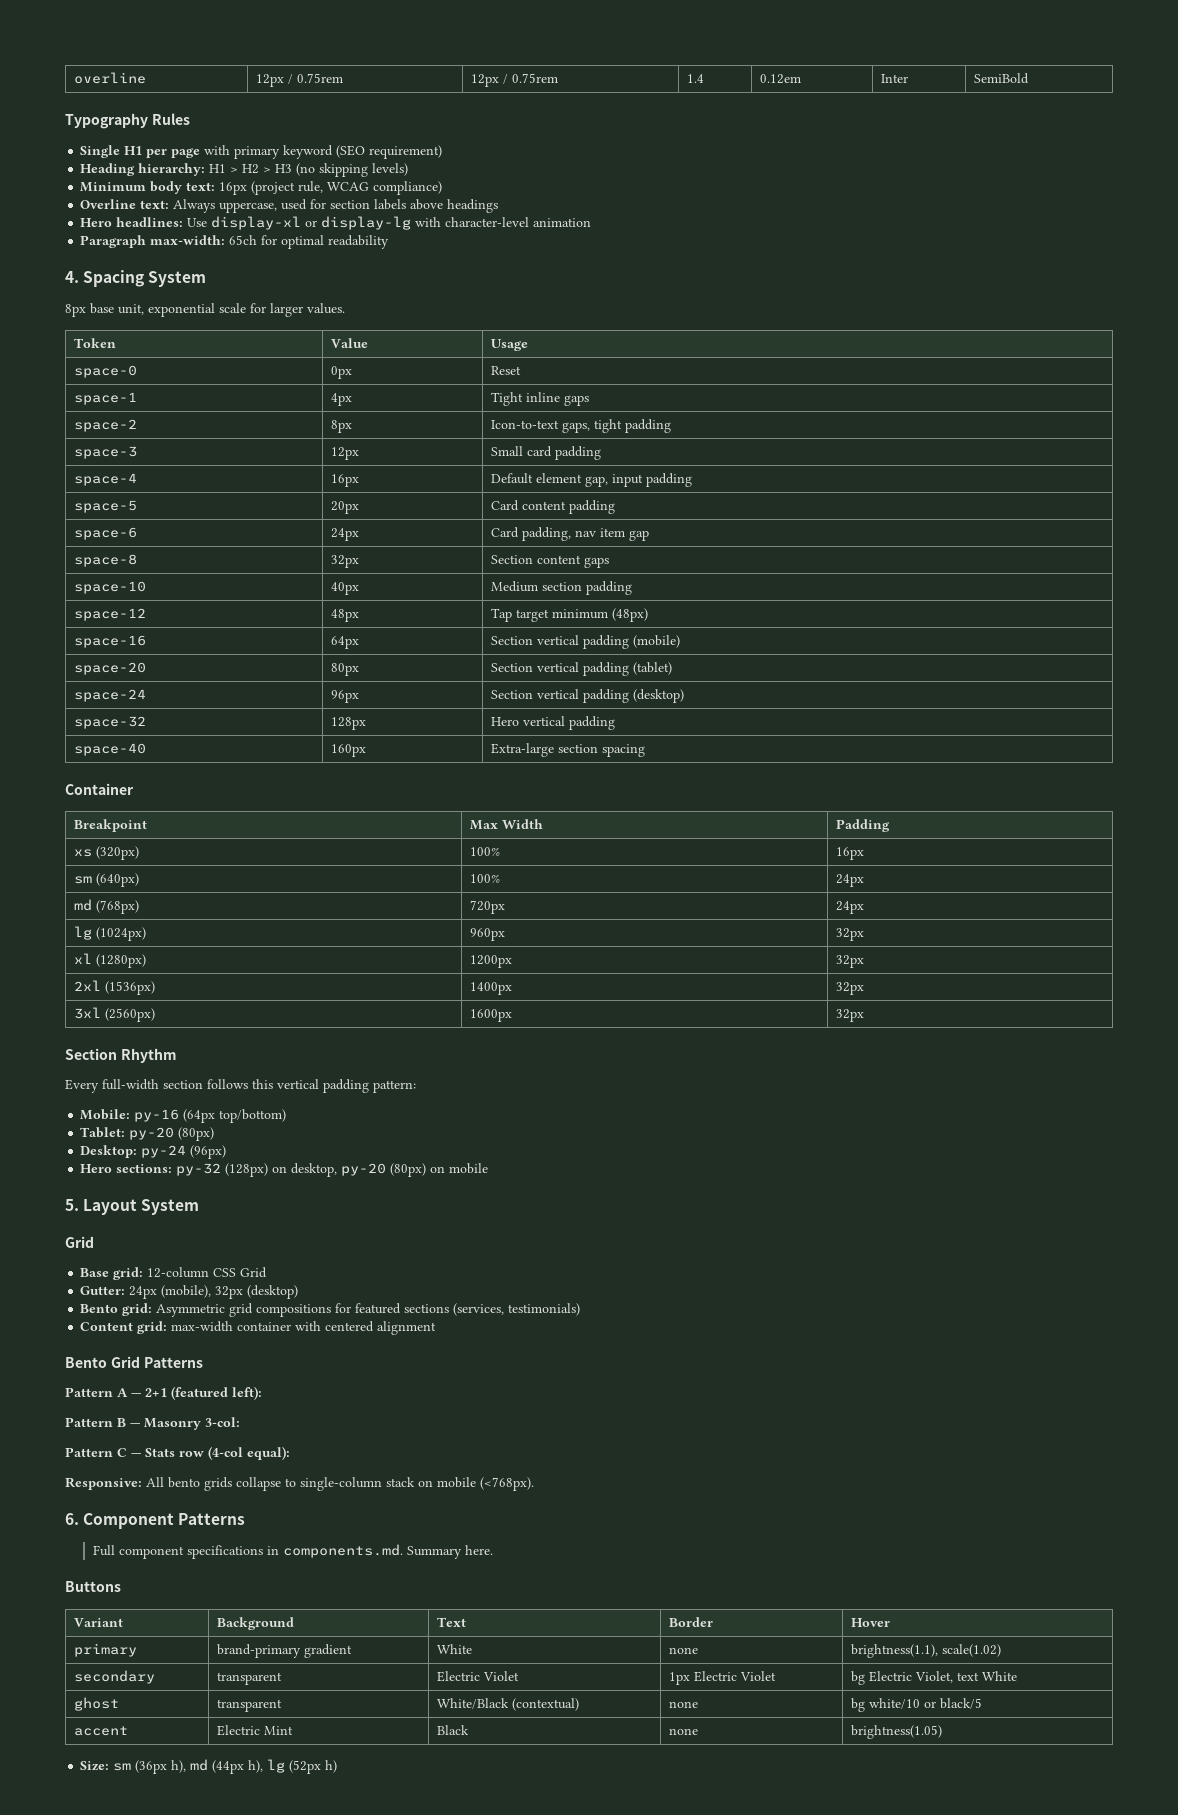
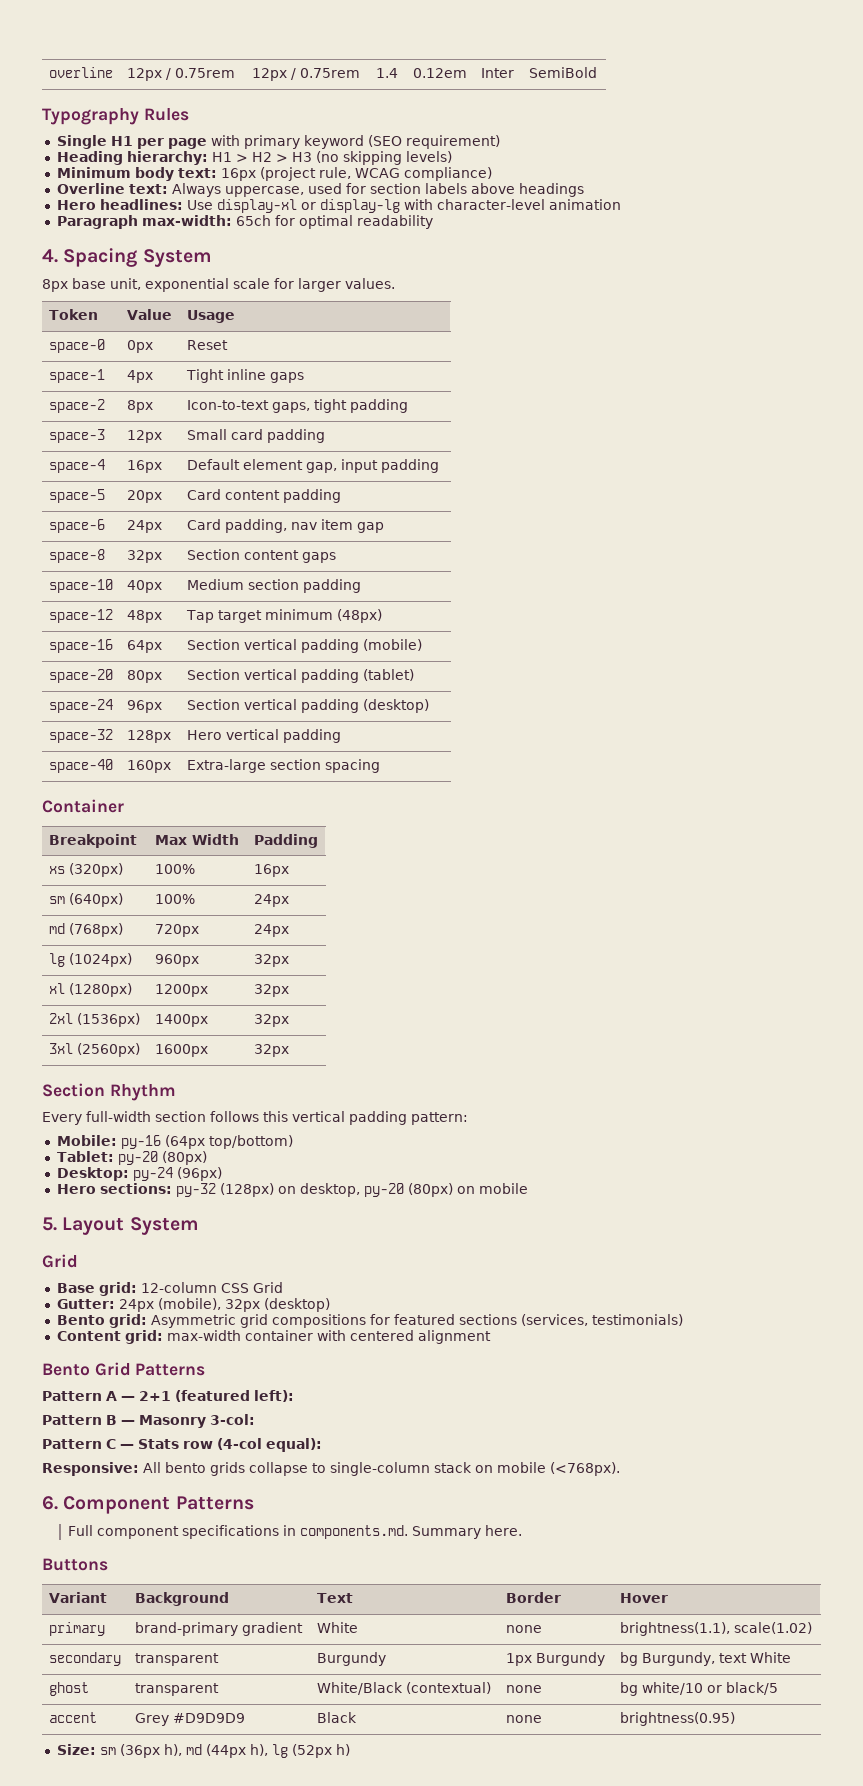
- secondary | transparent | Electric Violet | 1px Electric Violet | bg Electric Violet, text White
+ secondary | transparent | Burgundy | 1px Burgundy | bg Burgundy, text White
- accent | Electric Mint | Black | none | brightness(1.05)
+ accent | Grey #D9D9D9 | Black | none | brightness(0.95)

